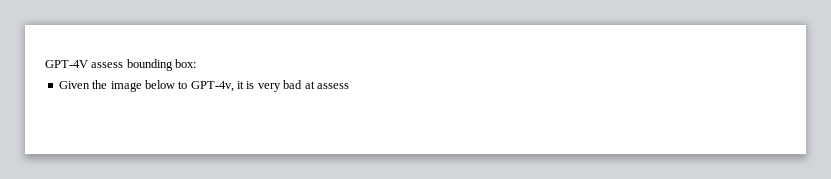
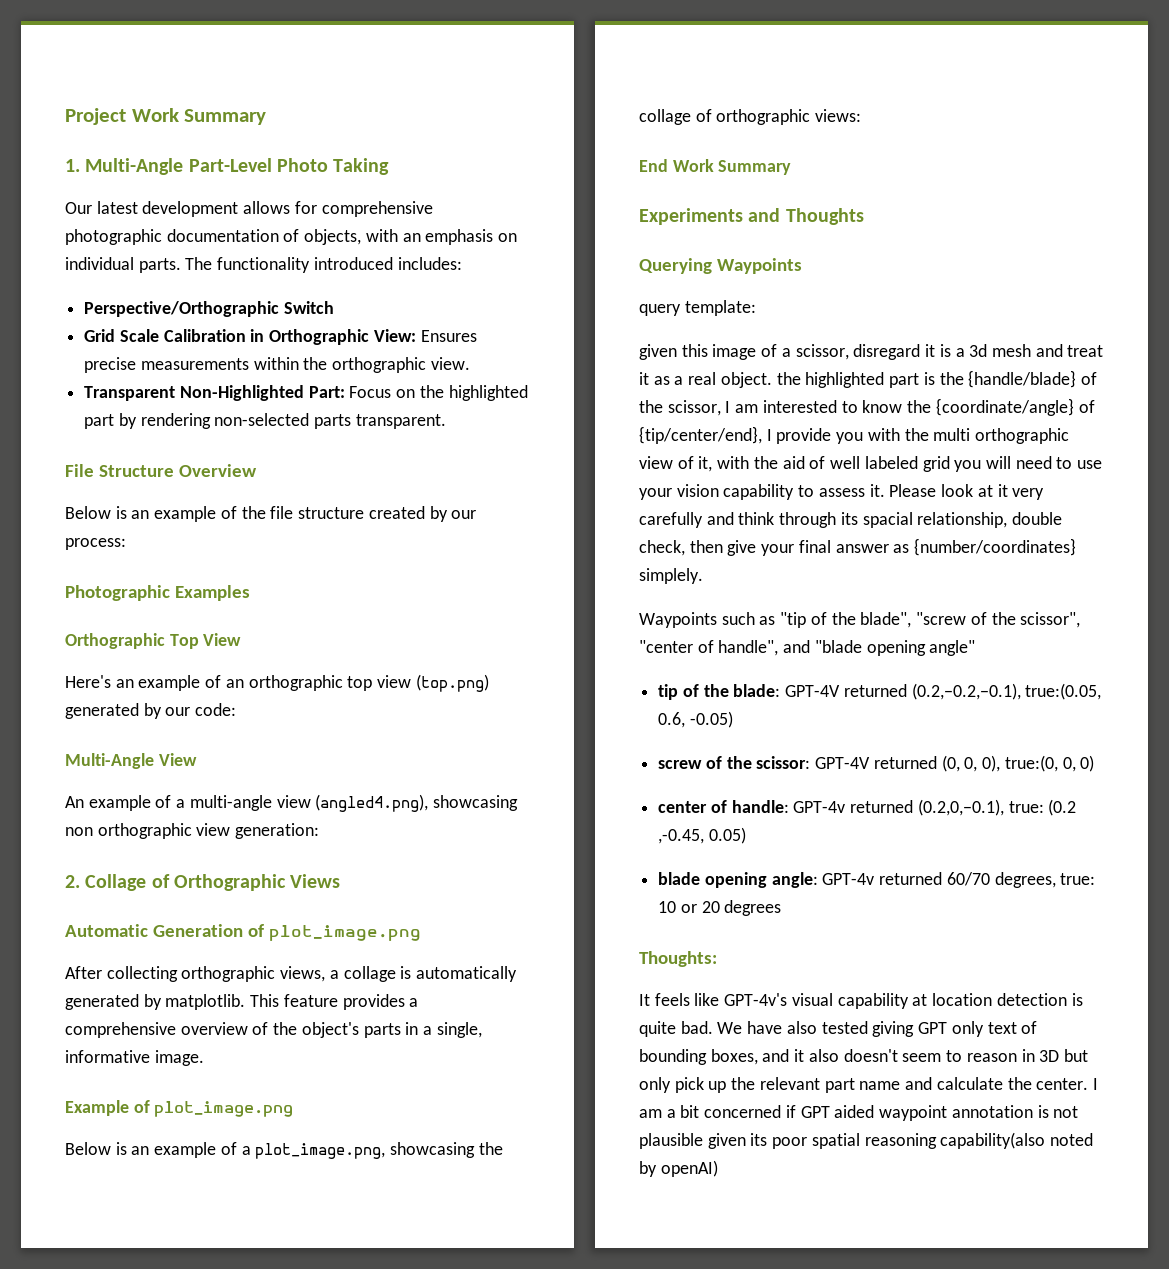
- GPT-4V assess bounding box:
- Given the image below to GPT-4v, it is very bad at assess
+ Project Work Summary
+ 1. Multi-Angle Part-Level Photo Taking
+ Our latest development allows for comprehensive photographic documentation of objects, with an emphasis on individual parts. The functionality introduced includes:
+ Perspective/Orthographic Switch
+ Grid Scale Calibration in Orthographic View: Ensures precise measurements within the orthographic view.
+ Transparent Non-Highlighted Part: Focus on the highlighted part by rendering non-selected parts transparent.
+ File Structure Overview
+ Below is an example of the file structure created by our process:
+ Photographic Examples
+ Orthographic Top View
+ Here's an example of an orthographic top view (top.png) generated by our code:
+ Multi-Angle View
+ An example of a multi-angle view (angled4.png), showcasing non orthographic view generation:
+ 2. Collage of Orthographic Views
+ Automatic Generation of plot_image.png
+ After collecting orthographic views, a collage is automatically generated by matplotlib. This feature provides a comprehensive overview of the object's parts in a single, informative image.
+ Example of plot_image.png
+ Below is an example of a plot_image.png, showcasing the collage of orthographic views:
+ End Work Summary
+ Experiments and Thoughts
+ Querying Waypoints
+ query template:
+ given this image of a scissor, disregard it is a 3d mesh and treat it as a real object. the highlighted part is the {handle/blade} of the scissor, I am interested to know the {coordinate/angle} of {tip/center/end}, I provide you with the multi orthographic view of it, with the aid of well labeled grid you will need to use your vision capability to assess it. Please look at it very carefully and think through its spacial relationship, double check, then give your final answer as {number/coordinates} simplely.
+ Waypoints such as "tip of the blade", "screw of the scissor", "center of handle", and "blade opening angle"
+ tip of the blade: GPT-4V returned (0.2,−0.2,−0.1), true:(0.05, 0.6, -0.05)
+ screw of the scissor: GPT-4V returned (0, 0, 0), true:(0, 0, 0)
+ center of handle: GPT-4v returned (0.2,0,−0.1), true: (0.2 ,-0.45, 0.05)
+ blade opening angle: GPT-4v returned 60/70 degrees, true: 10 or 20 degrees
+ Thoughts:
+ It feels like GPT-4v's visual capability at location detection is quite bad. We have also tested giving GPT only text of bounding boxes, and it also doesn't seem to reason in 3D but only pick up the relevant part name and calculate the center. I am a bit concerned if GPT aided waypoint annotation is not plausible given its poor spatial reasoning capability(also noted by openAI)

